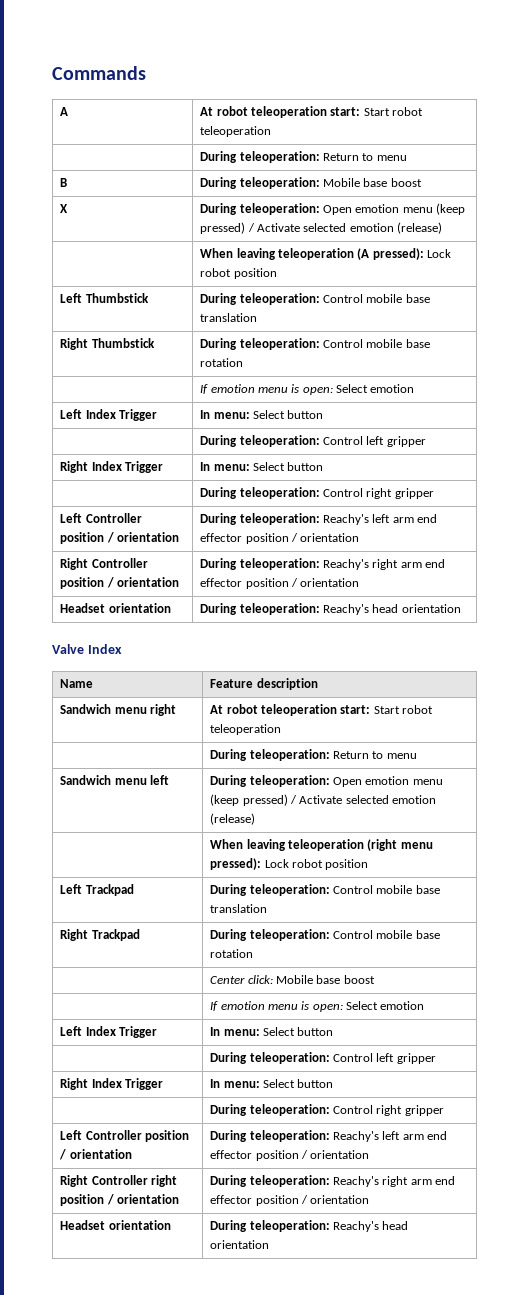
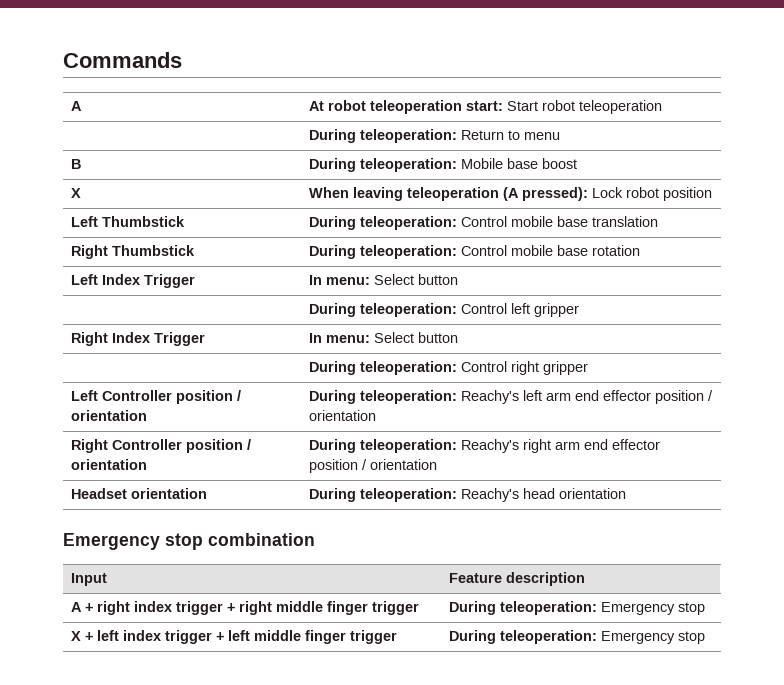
- X | During teleoperation: Open emotion menu (keep pressed) / Activate selected emotion (release)
- | When leaving teleoperation (A pressed): Lock robot position
+ X | When leaving teleoperation (A pressed): Lock robot position
  Right Thumbstick | During teleoperation: Control mobile base rotation
- | If emotion menu is open: Select emotion
- Valve Index
- Name | Feature description
+ Emergency stop combination
+ Input | Feature description
- Sandwich menu right | At robot teleoperation start: Start robot teleoperation
- | During teleoperation: Return to menu
- Sandwich menu left | During teleoperation: Open emotion menu (keep pressed) / Activate selected emotion (release)
- | When leaving teleoperation (right menu pressed): Lock robot position
- Left Trackpad | During teleoperation: Control mobile base translation
- Right Trackpad | During teleoperation: Control mobile base rotation
- | Center click: Mobile base boost
- | If emotion menu is open: Select emotion
- Left Index Trigger | In menu: Select button
- | During teleoperation: Control left gripper
- Right Index Trigger | In menu: Select button
- | During teleoperation: Control right gripper
- Left Controller position / orientation | During teleoperation: Reachy's left arm end effector position / orientation
- Right Controller right position / orientation | During teleoperation: Reachy's right arm end effector position / orientation
- Headset orientation | During teleoperation: Reachy's head orientation
+ A + right index trigger + right middle finger trigger | During teleoperation: Emergency stop
+ X + left index trigger + left middle finger trigger | During teleoperation: Emergency stop

